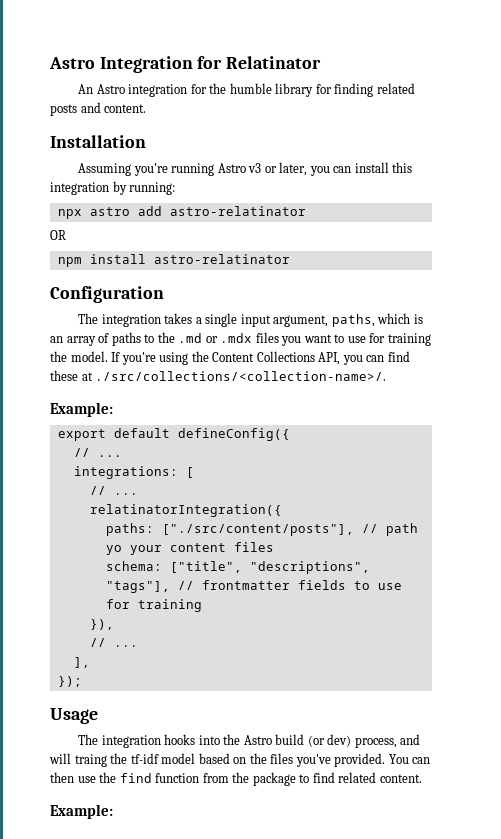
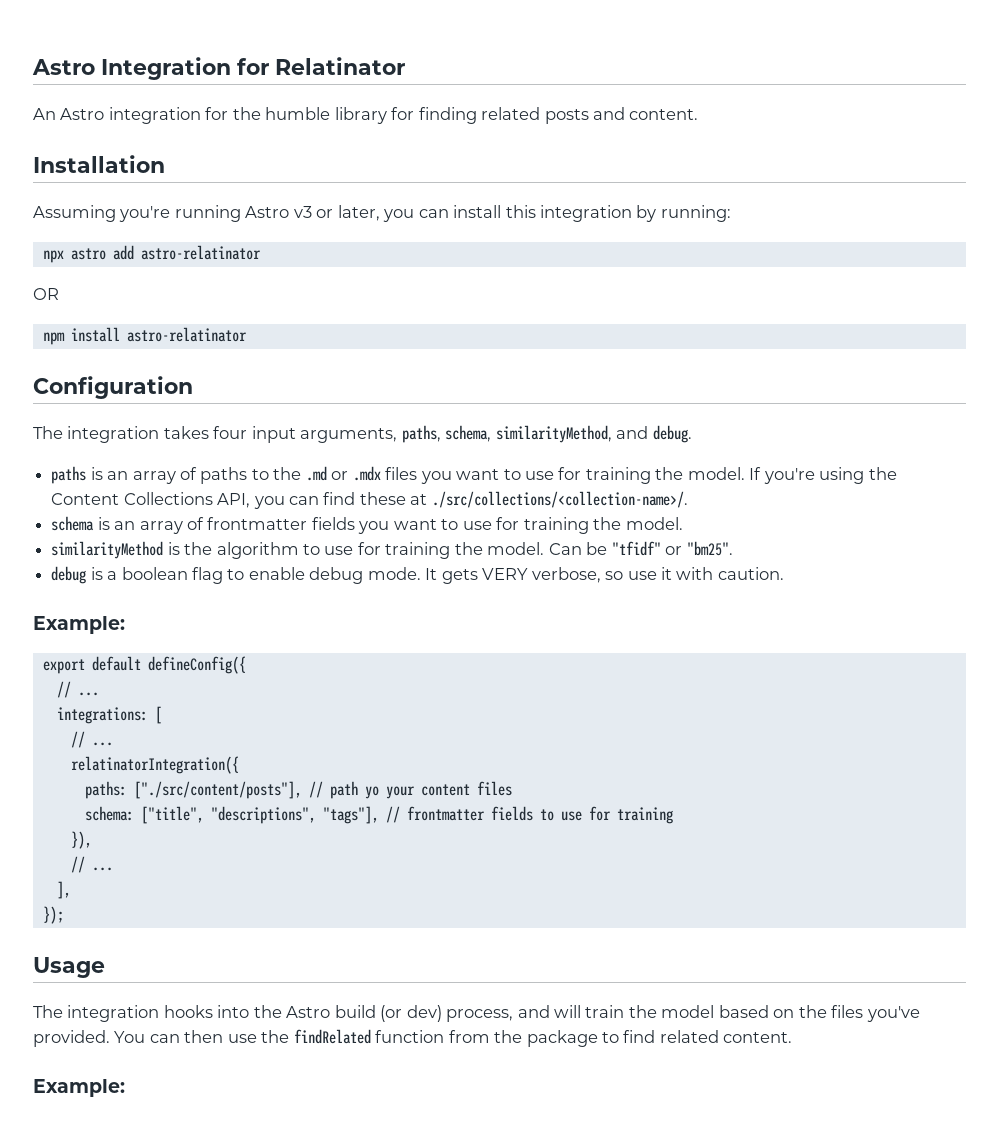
- The integration takes a single input argument, paths, which is an array of paths to the .md or .mdx files you want to use for training the model.
+ The integration takes four input arguments, paths, schema, similarityMethod, and debug.
+ paths is an array of paths to the .md or .mdx files you want to use for training the model.
+ schema is an array of frontmatter fields you want to use for training the model.
+ similarityMethod is the algorithm to use for training the model. Can be "tfidf" or "bm25".
+ debug is a boolean flag to enable debug mode. It gets VERY verbose, so use it with caution.
- The integration hooks into the Astro build (or dev) process, and will traing the tf-idf model based on the files you've provided.
+ The integration hooks into the Astro build (or dev) process, and will train the model based on the files you've provided.
- You can then use the find function from the package to find related content.
+ You can then use the findRelated function from the package to find related content.

